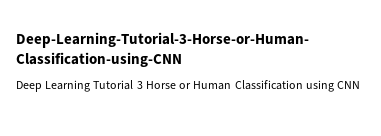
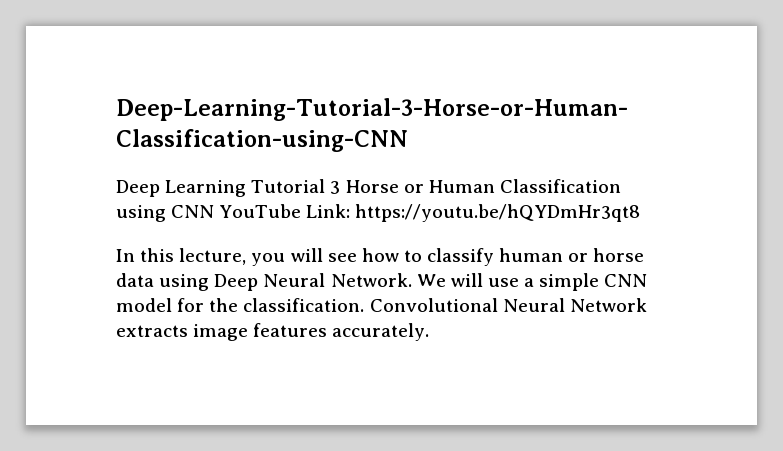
- Deep Learning Tutorial 3 Horse or Human Classification using CNN
+ Deep Learning Tutorial 3 Horse or Human Classification using CNN YouTube Link: https://youtu.be/hQYDmHr3qt8
+ In this lecture, you will see how to classify human or horse data using Deep Neural Network. We will use a simple CNN model for the classification. Convolutional Neural Network extracts image features accurately.

